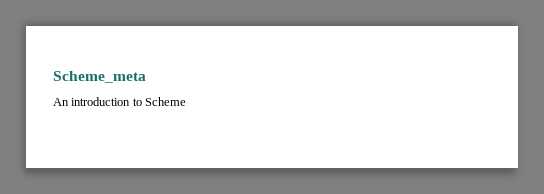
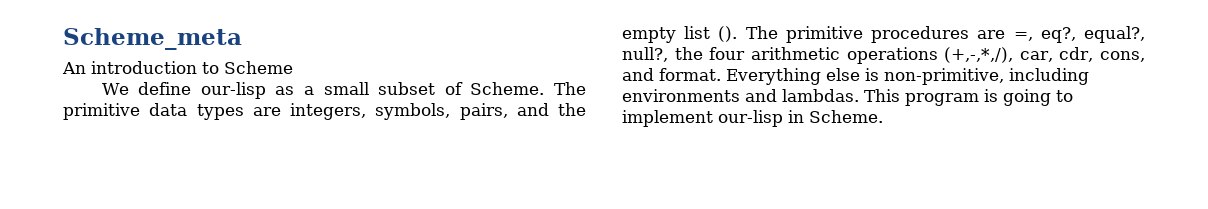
+ We define our-lisp as a small subset of Scheme. The primitive data types are integers, symbols, pairs, and the empty list (). The primitive procedures are =, eq?, equal?, null?, the four arithmetic operations (+,-,*,/), car, cdr, cons, and format. Everything else is non-primitive, including environments and lambdas. This program is going to implement our-lisp in Scheme.

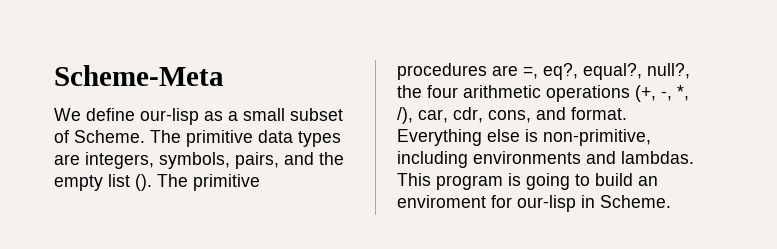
- Scheme_meta
- An introduction to Scheme
+ Scheme-Meta
- The primitive procedures are =, eq?, equal?, null?, the four arithmetic operations (+,-,*,/), car, cdr, cons, and format.
+ The primitive procedures are =, eq?, equal?, null?, the four arithmetic operations (+, -, *, /), car, cdr, cons, and format.
- This program is going to implement our-lisp in Scheme.
+ This program is going to build an enviroment for our-lisp in Scheme.

